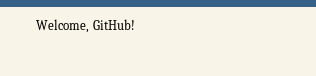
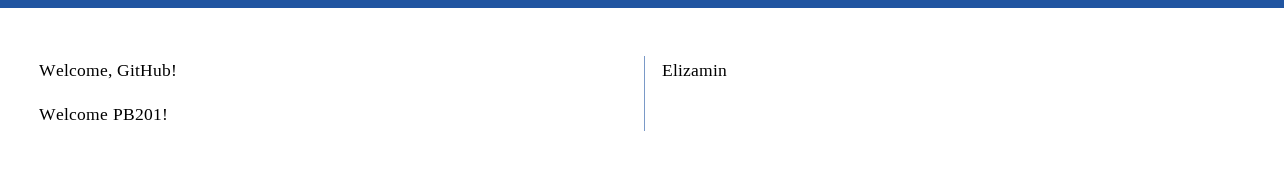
+ Welcome PB201!
+ Elizamin

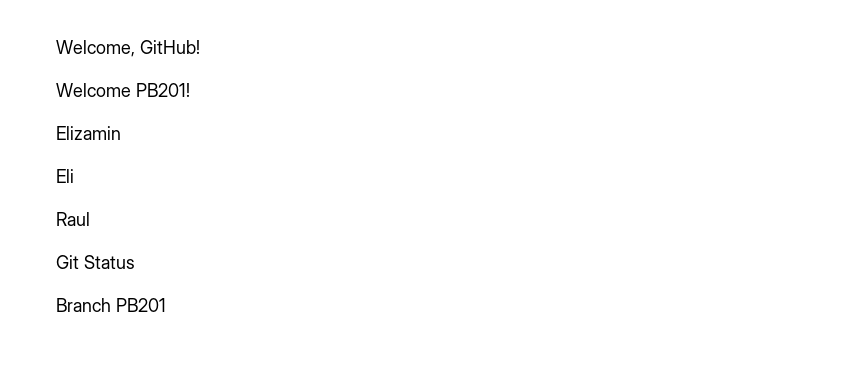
+ Eli
+ Raul
+ Git Status
+ Branch PB201

